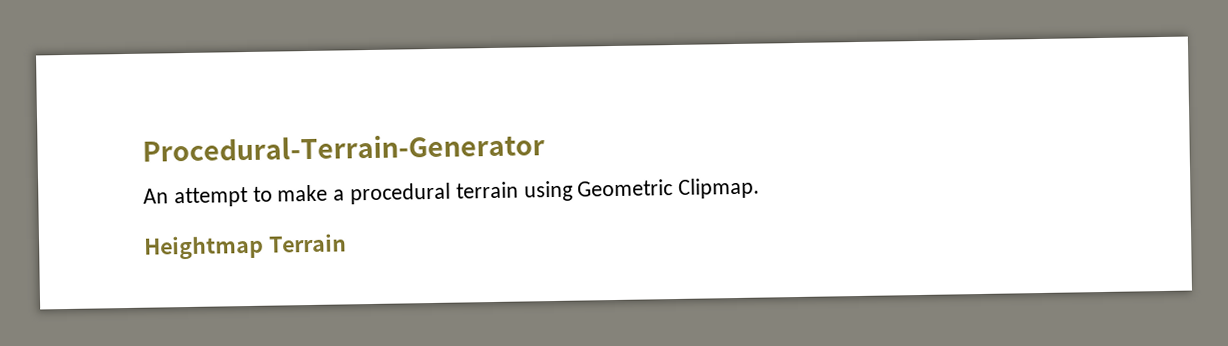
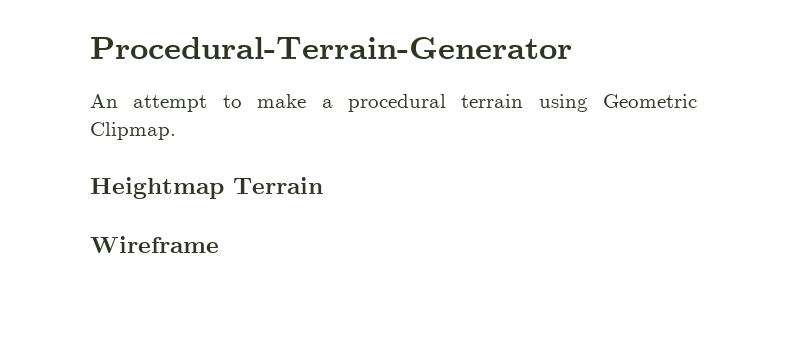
+ Wireframe

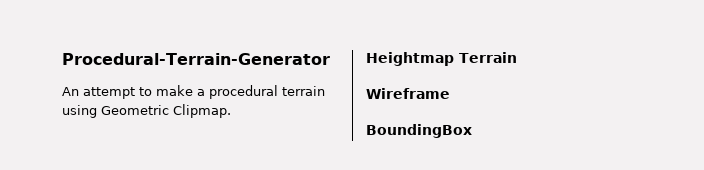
+ BoundingBox

